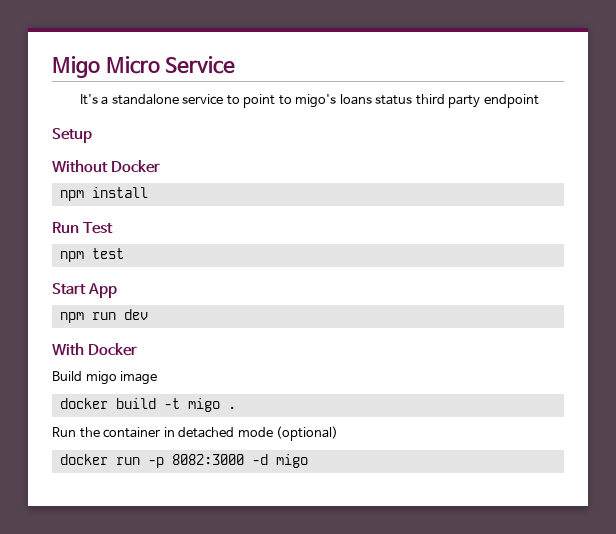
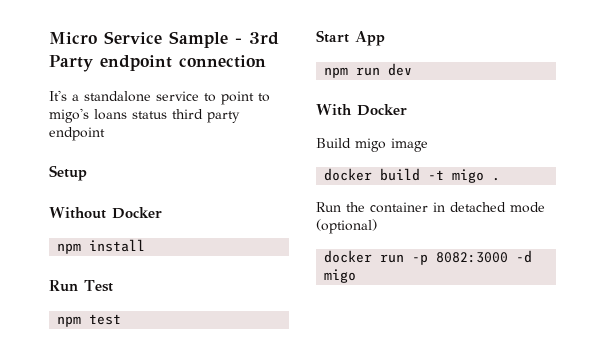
- Migo Micro Service
+ Micro Service Sample - 3rd Party endpoint connection

